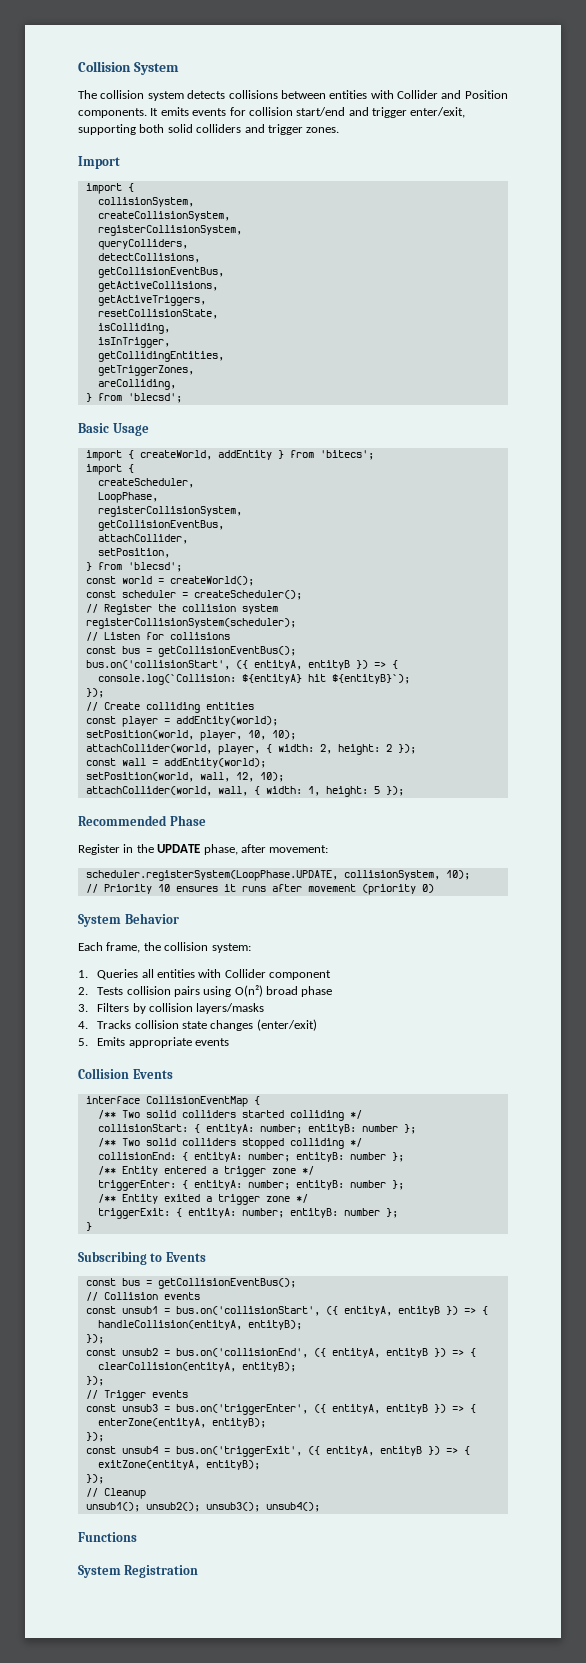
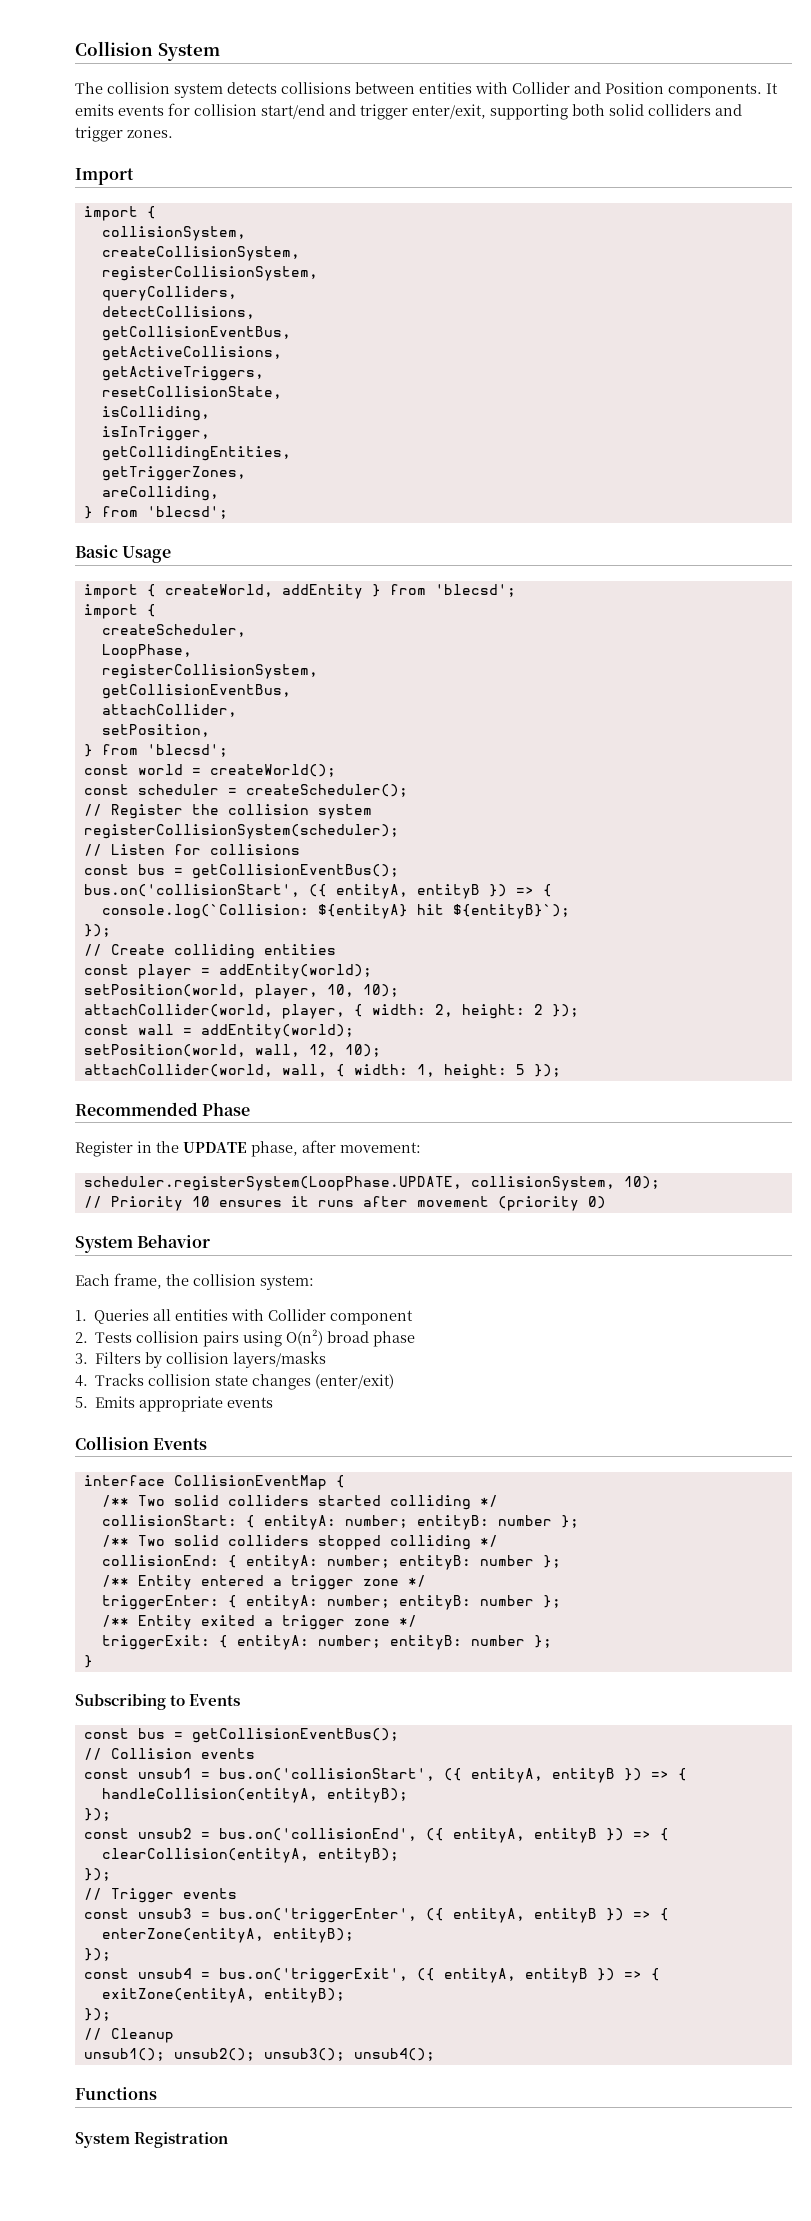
- import { createWorld, addEntity } from 'bitecs';
+ import { createWorld, addEntity } from 'blecsd';

